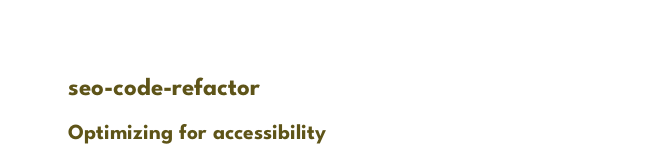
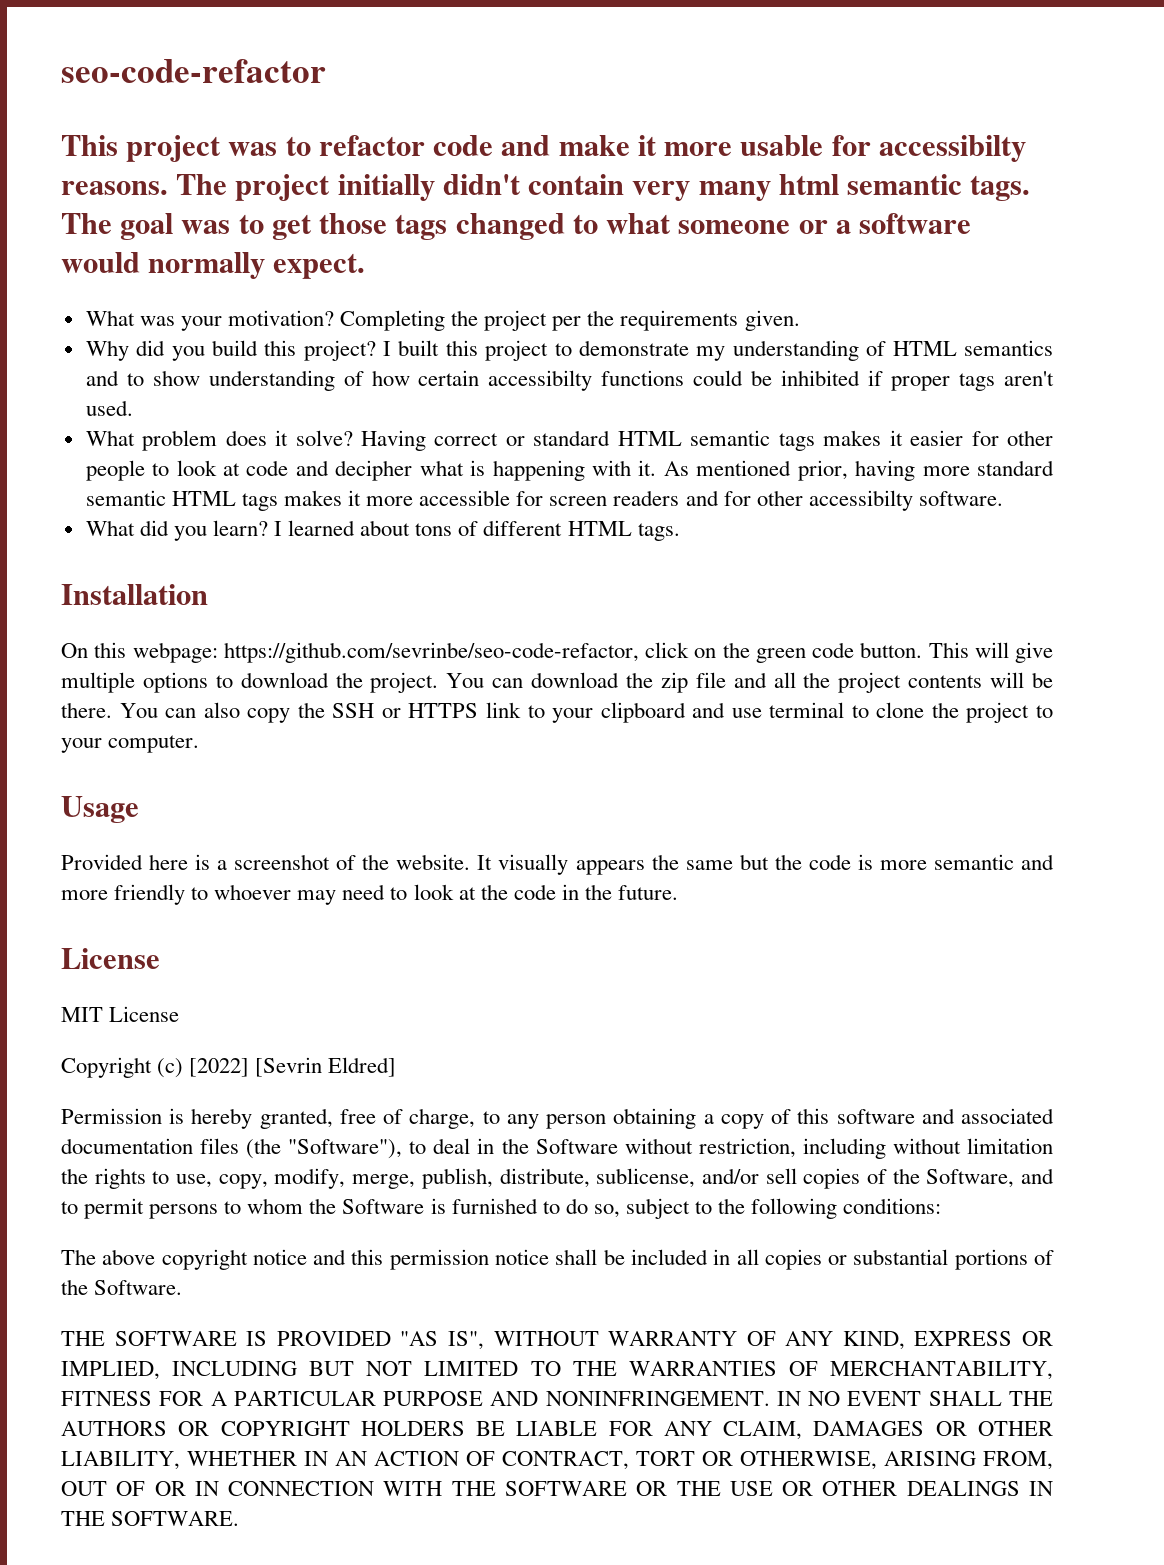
- Optimizing for accessibility
+ This project was to refactor code and make it more usable for accessibilty reasons. The project initially didn't contain very many html semantic tags. The goal was to get those tags changed to what someone or a software would normally expect.
+ What was your motivation? Completing the project per the requirements given.
+ Why did you build this project? I built this project to demonstrate my understanding of HTML semantics and to show understanding of how certain accessibilty functions could be inhibited if proper tags aren't used.
+ What problem does it solve? Having correct or standard HTML semantic tags makes it easier for other people to look at code and decipher what is happening with it. As mentioned prior, having more standard semantic HTML tags makes it more accessible for screen readers and for other accessibilty software.
+ What did you learn? I learned about tons of different HTML tags.
+ Installation
+ On this webpage: https://github.com/sevrinbe/seo-code-refactor, click on the green code button. This will give multiple options to download the project. You can download the zip file and all the project contents will be there. You can also copy the SSH or HTTPS link to your clipboard and use terminal to clone the project to your computer.
+ Usage
+ Provided here is a screenshot of the website. It visually appears the same but the code is more semantic and more friendly to whoever may need to look at the code in the future.
+ License
+ MIT License
+ Copyright (c) [2022] [Sevrin Eldred]
+ Permission is hereby granted, free of charge, to any person obtaining a copy of this software and associated documentation files (the "Software"), to deal in the Software without restriction, including without limitation the rights to use, copy, modify, merge, publish, distribute, sublicense, and/or sell copies of the Software, and to permit persons to whom the Software is furnished to do so, subject to the following conditions:
+ The above copyright notice and this permission notice shall be included in all copies or substantial portions of the Software.
+ THE SOFTWARE IS PROVIDED "AS IS", WITHOUT WARRANTY OF ANY KIND, EXPRESS OR IMPLIED, INCLUDING BUT NOT LIMITED TO THE WARRANTIES OF MERCHANTABILITY, FITNESS FOR A PARTICULAR PURPOSE AND NONINFRINGEMENT. IN NO EVENT SHALL THE AUTHORS OR COPYRIGHT HOLDERS BE LIABLE FOR ANY CLAIM, DAMAGES OR OTHER LIABILITY, WHETHER IN AN ACTION OF CONTRACT, TORT OR OTHERWISE, ARISING FROM, OUT OF OR IN CONNECTION WITH THE SOFTWARE OR THE USE OR OTHER DEALINGS IN THE SOFTWARE.

